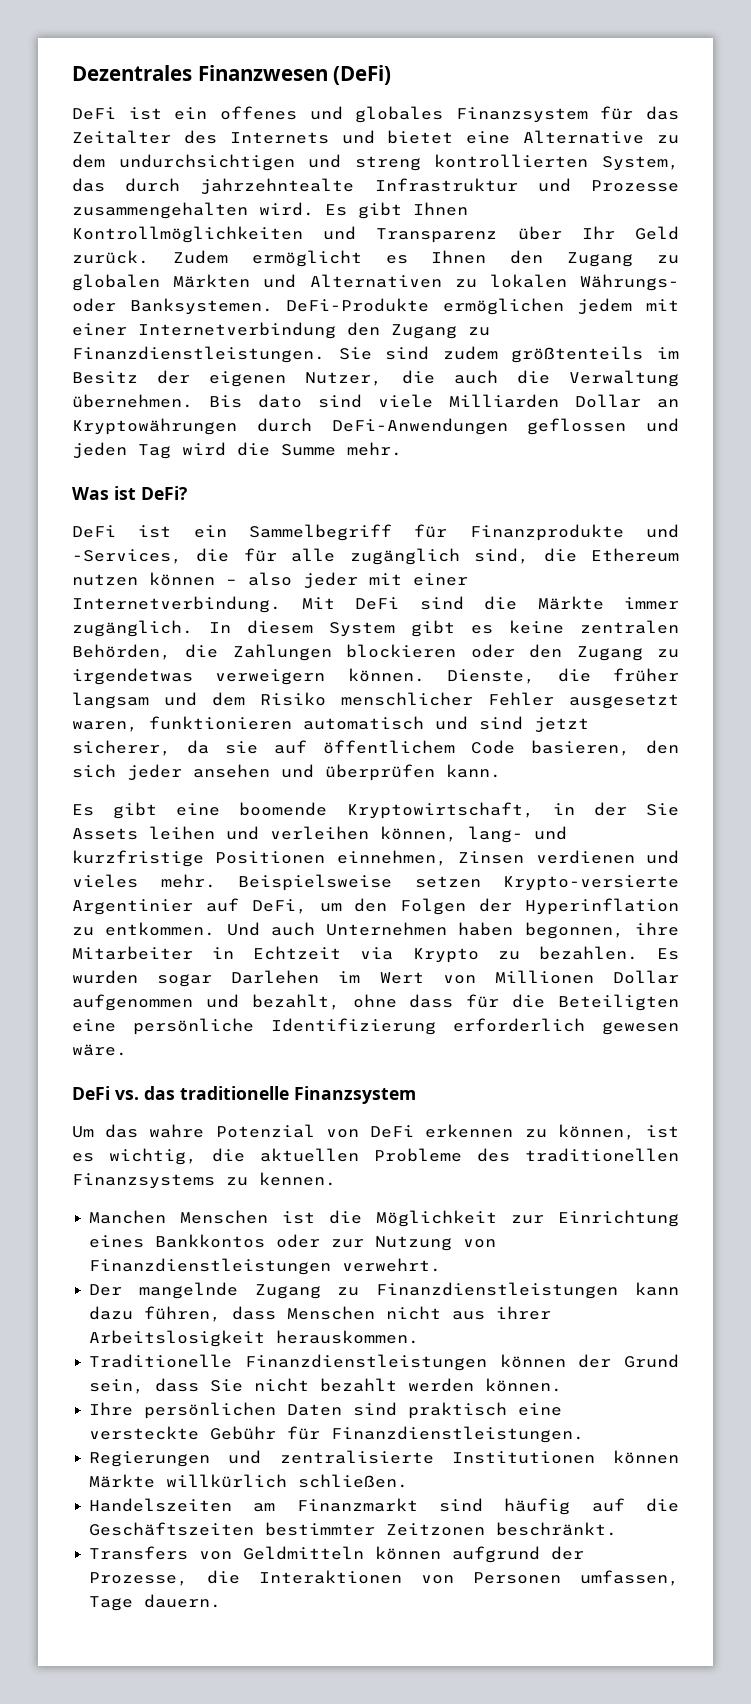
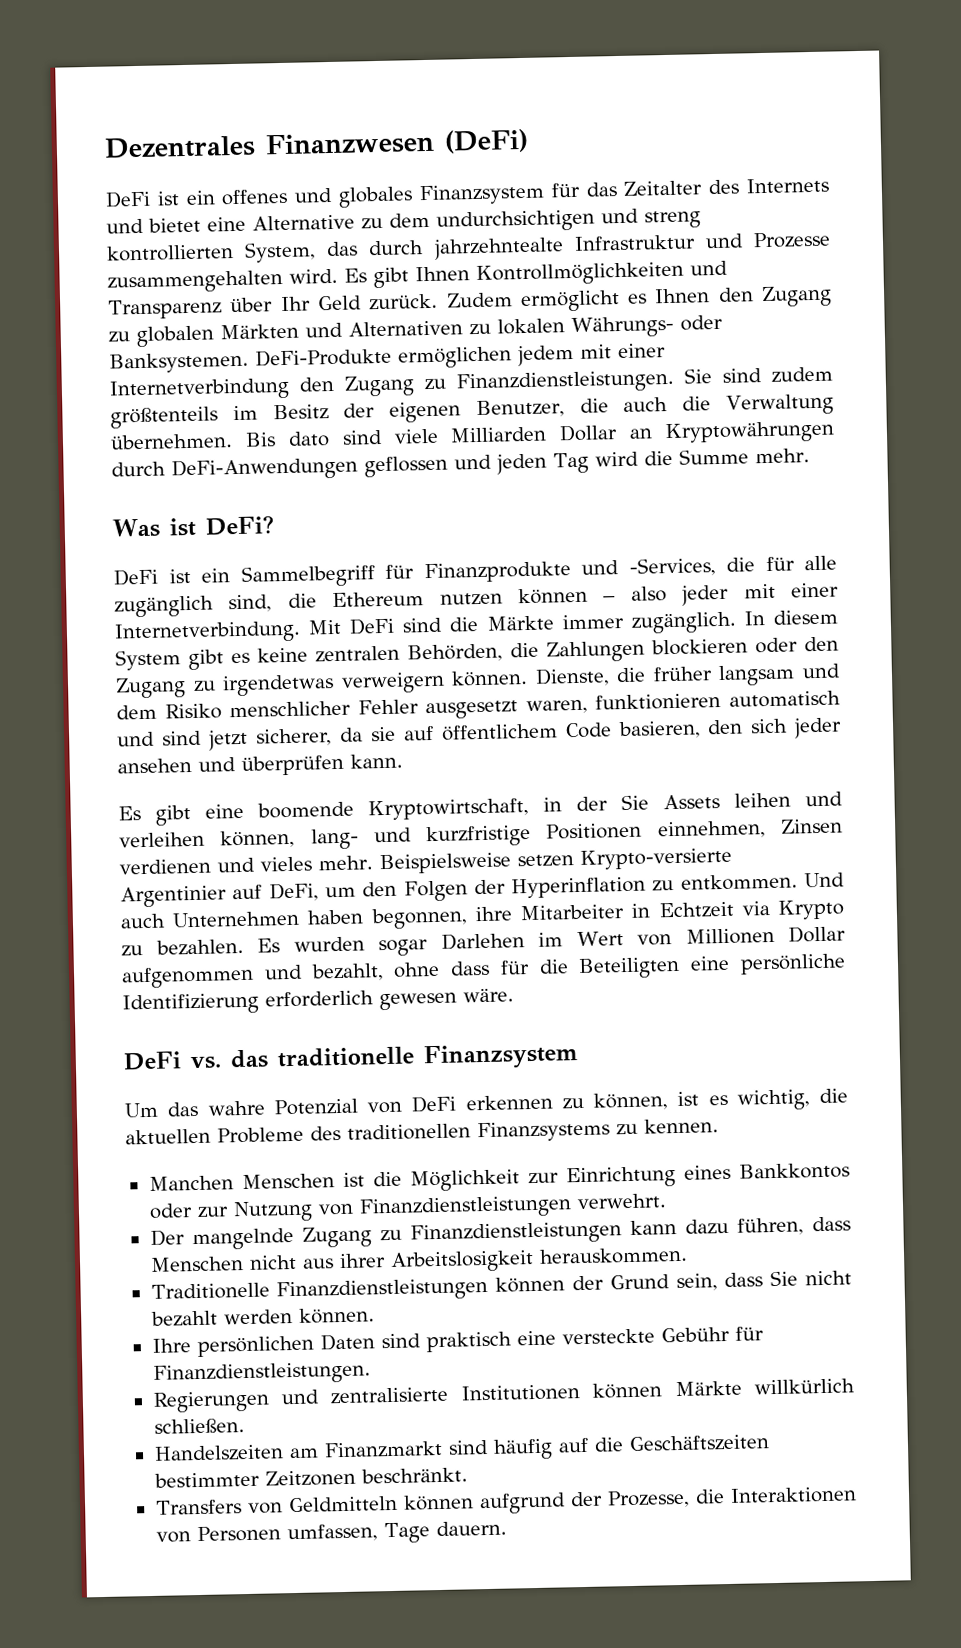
- Sie sind zudem größtenteils im Besitz der eigenen Nutzer, die auch die Verwaltung übernehmen.
+ Sie sind zudem größtenteils im Besitz der eigenen Benutzer, die auch die Verwaltung übernehmen.

